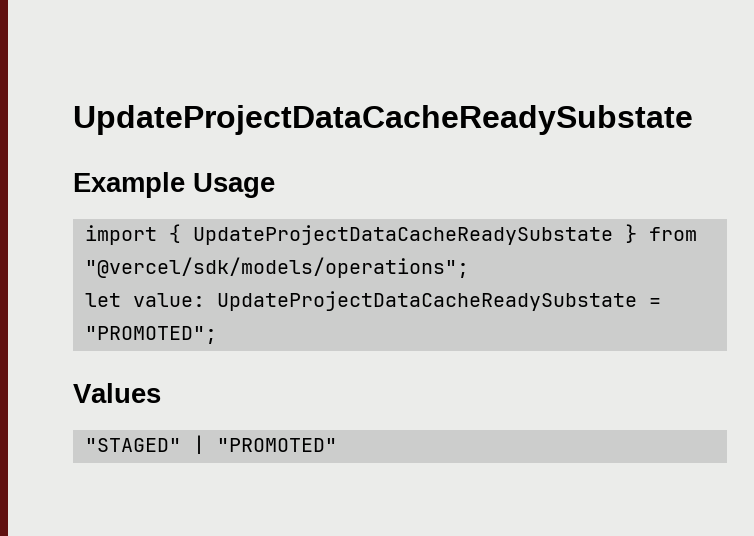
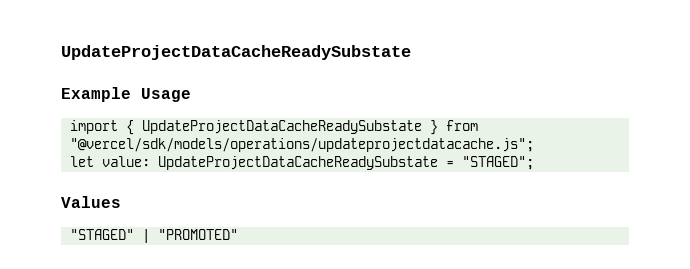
- import { UpdateProjectDataCacheReadySubstate } from "@vercel/sdk/models/operations";
+ import { UpdateProjectDataCacheReadySubstate } from "@vercel/sdk/models/operations/updateprojectdatacache.js";
- let value: UpdateProjectDataCacheReadySubstate = "PROMOTED";
+ let value: UpdateProjectDataCacheReadySubstate = "STAGED";

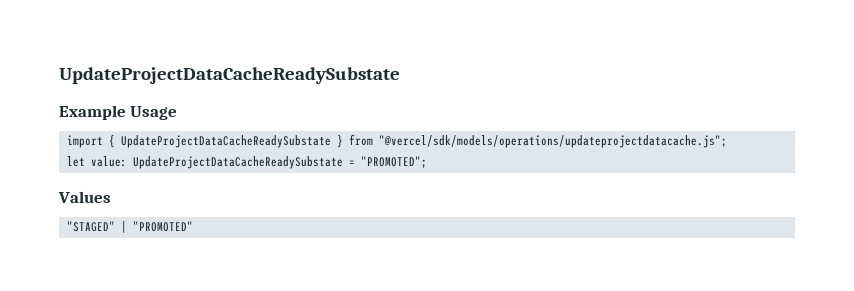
- let value: UpdateProjectDataCacheReadySubstate = "STAGED";
+ let value: UpdateProjectDataCacheReadySubstate = "PROMOTED";

